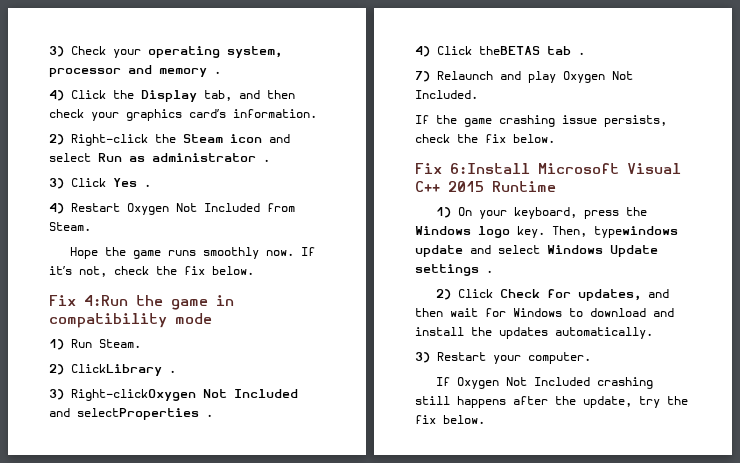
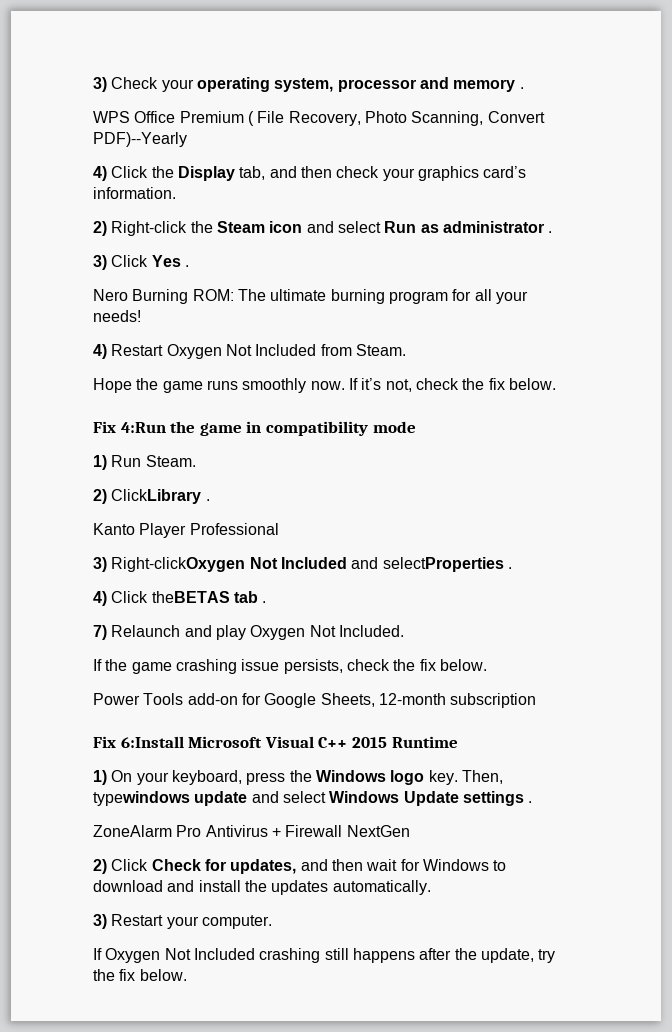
+ WPS Office Premium ( File Recovery, Photo Scanning, Convert PDF)--Yearly
+ Nero Burning ROM: The ultimate burning program for all your needs!
+ Kanto Player Professional
+ Power Tools add-on for Google Sheets, 12-month subscription
+ ZoneAlarm Pro Antivirus + Firewall NextGen

